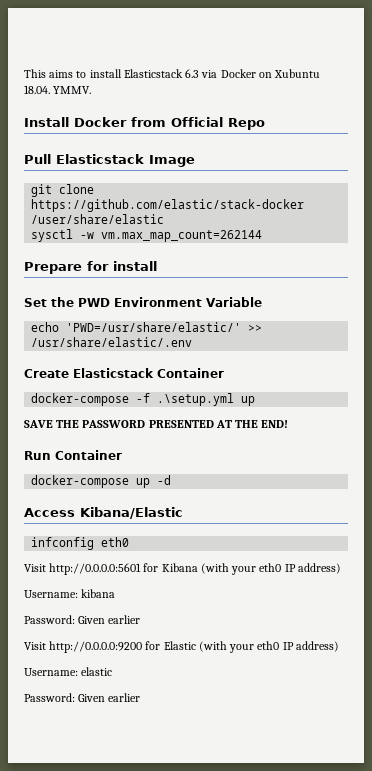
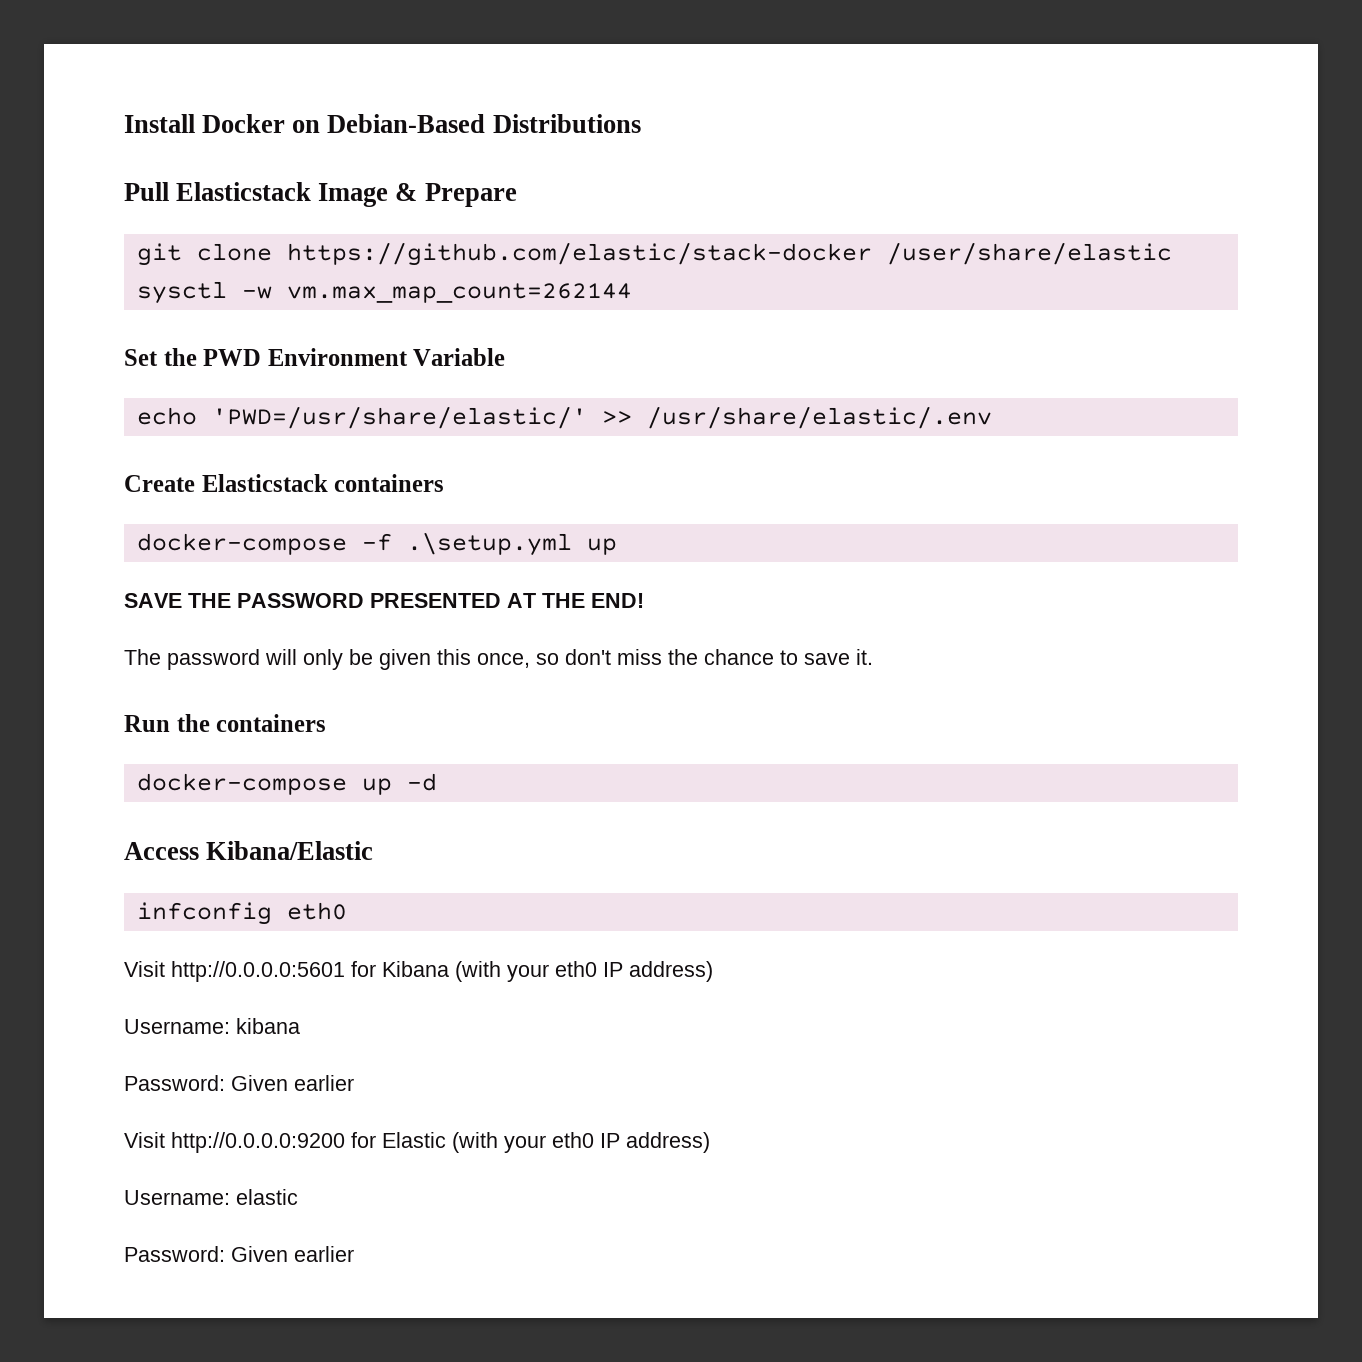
- This aims to install Elasticstack 6.3 via Docker on Xubuntu 18.04. YMMV.
- Install Docker from Official Repo
+ Install Docker on Debian-Based Distributions
- Pull Elasticstack Image
+ Pull Elasticstack Image & Prepare
- Prepare for install
- Create Elasticstack Container
+ Create Elasticstack containers
+ The password will only be given this once, so don't miss the chance to save it.
- Run Container
+ Run the containers

